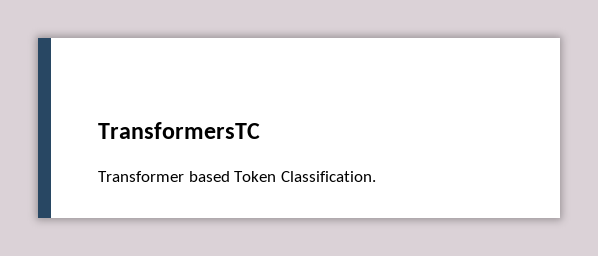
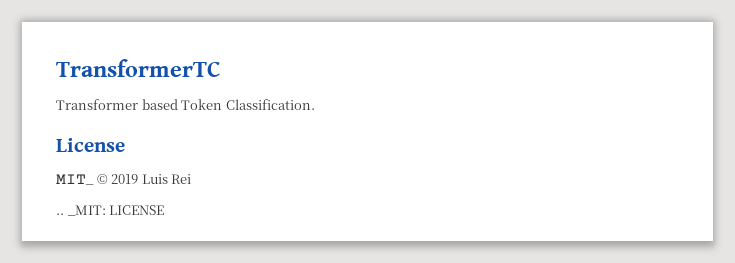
- TransformersTC
+ TransformerTC
+ License
+ MIT_ © 2019 Luis Rei
+ .. _MIT: LICENSE

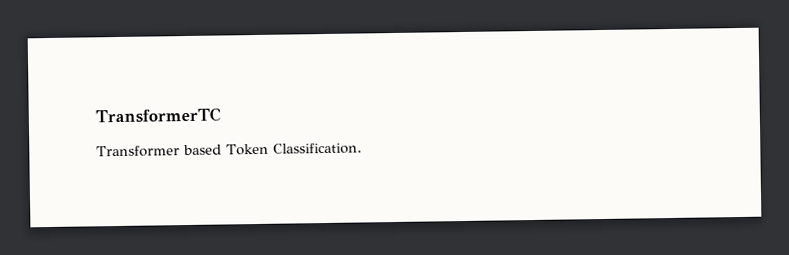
- License
- MIT_ © 2019 Luis Rei
- .. _MIT: LICENSE

